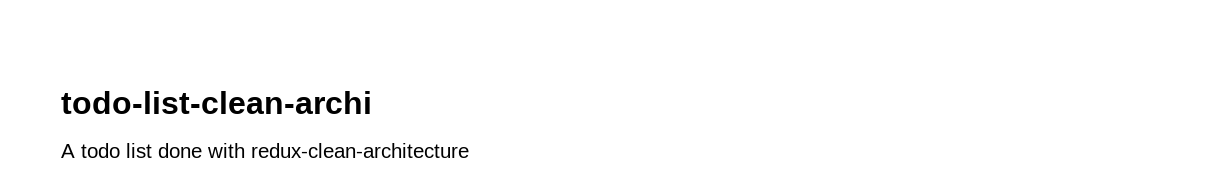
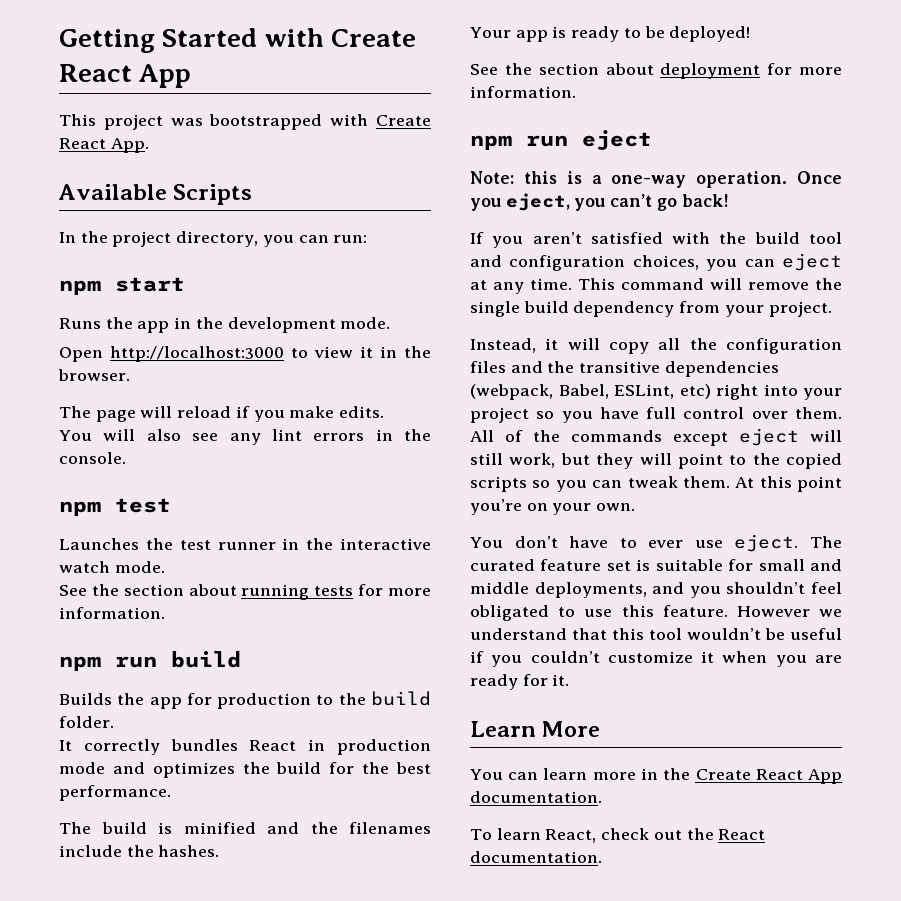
- todo-list-clean-archi
- A todo list done with redux-clean-architecture
+ Getting Started with Create React App
+ This project was bootstrapped with Create React App.
+ Available Scripts
+ In the project directory, you can run:
+ npm start
+ Runs the app in the development mode.
+ Open http://localhost:3000 to view it in the browser.
+ The page will reload if you make edits.
+ You will also see any lint errors in the console.
+ npm test
+ Launches the test runner in the interactive watch mode.
+ See the section about running tests for more information.
+ npm run build
+ Builds the app for production to the build folder.
+ It correctly bundles React in production mode and optimizes the build for the best performance.
+ The build is minified and the filenames include the hashes.
+ Your app is ready to be deployed!
+ See the section about deployment for more information.
+ npm run eject
+ Note: this is a one-way operation. Once you eject, you can’t go back!
+ If you aren’t satisfied with the build tool and configuration choices, you can eject at any time. This command will remove the single build dependency from your project.
+ Instead, it will copy all the configuration files and the transitive dependencies (webpack, Babel, ESLint, etc) right into your project so you have full control over them. All of the commands except eject will still work, but they will point to the copied scripts so you can tweak them. At this point you’re on your own.
+ You don’t have to ever use eject. The curated feature set is suitable for small and middle deployments, and you shouldn’t feel obligated to use this feature. However we understand that this tool wouldn’t be useful if you couldn’t customize it when you are ready for it.
+ Learn More
+ You can learn more in the Create React App documentation.
+ To learn React, check out the React documentation.

